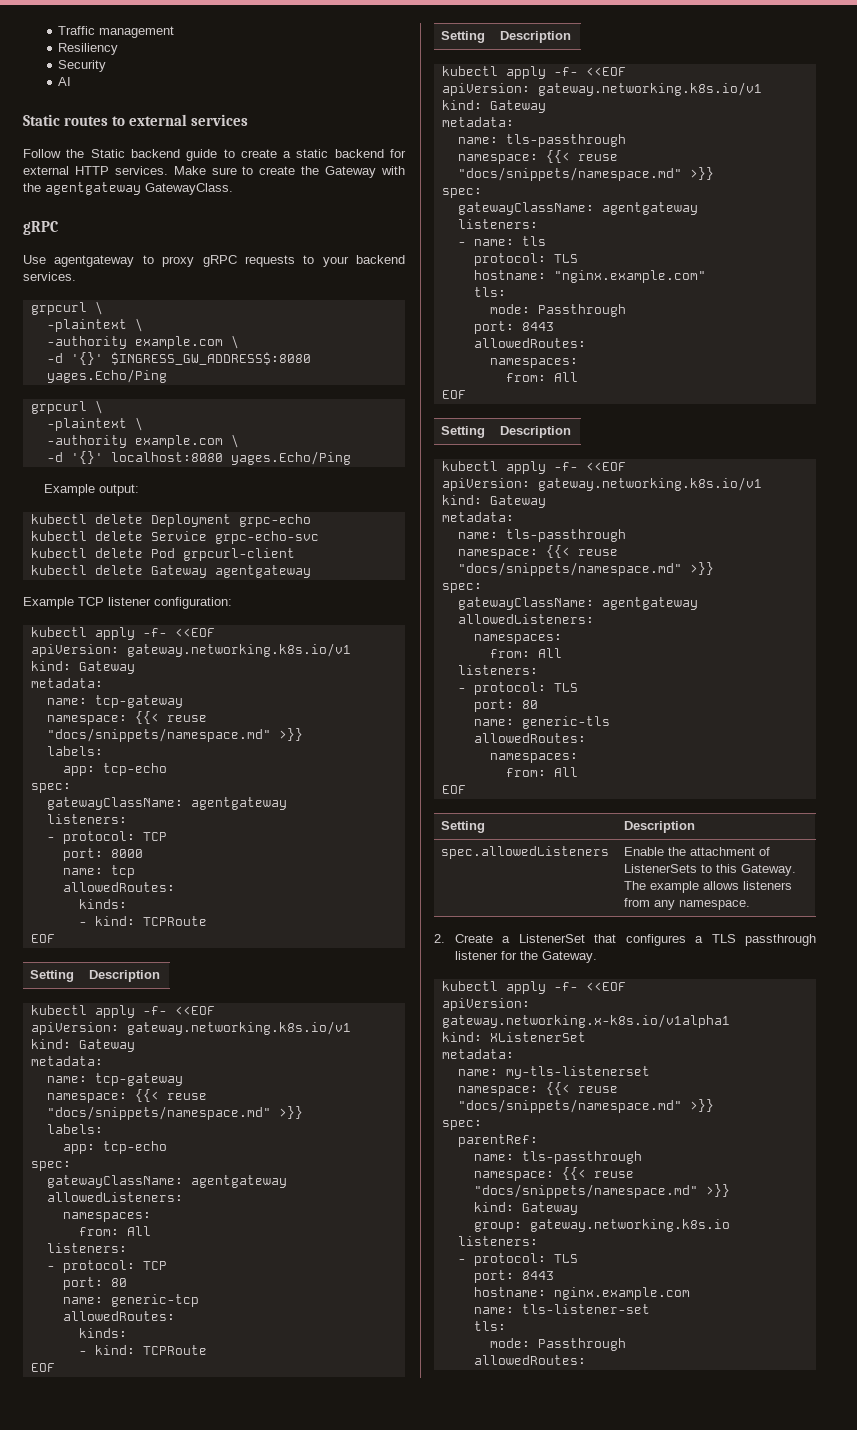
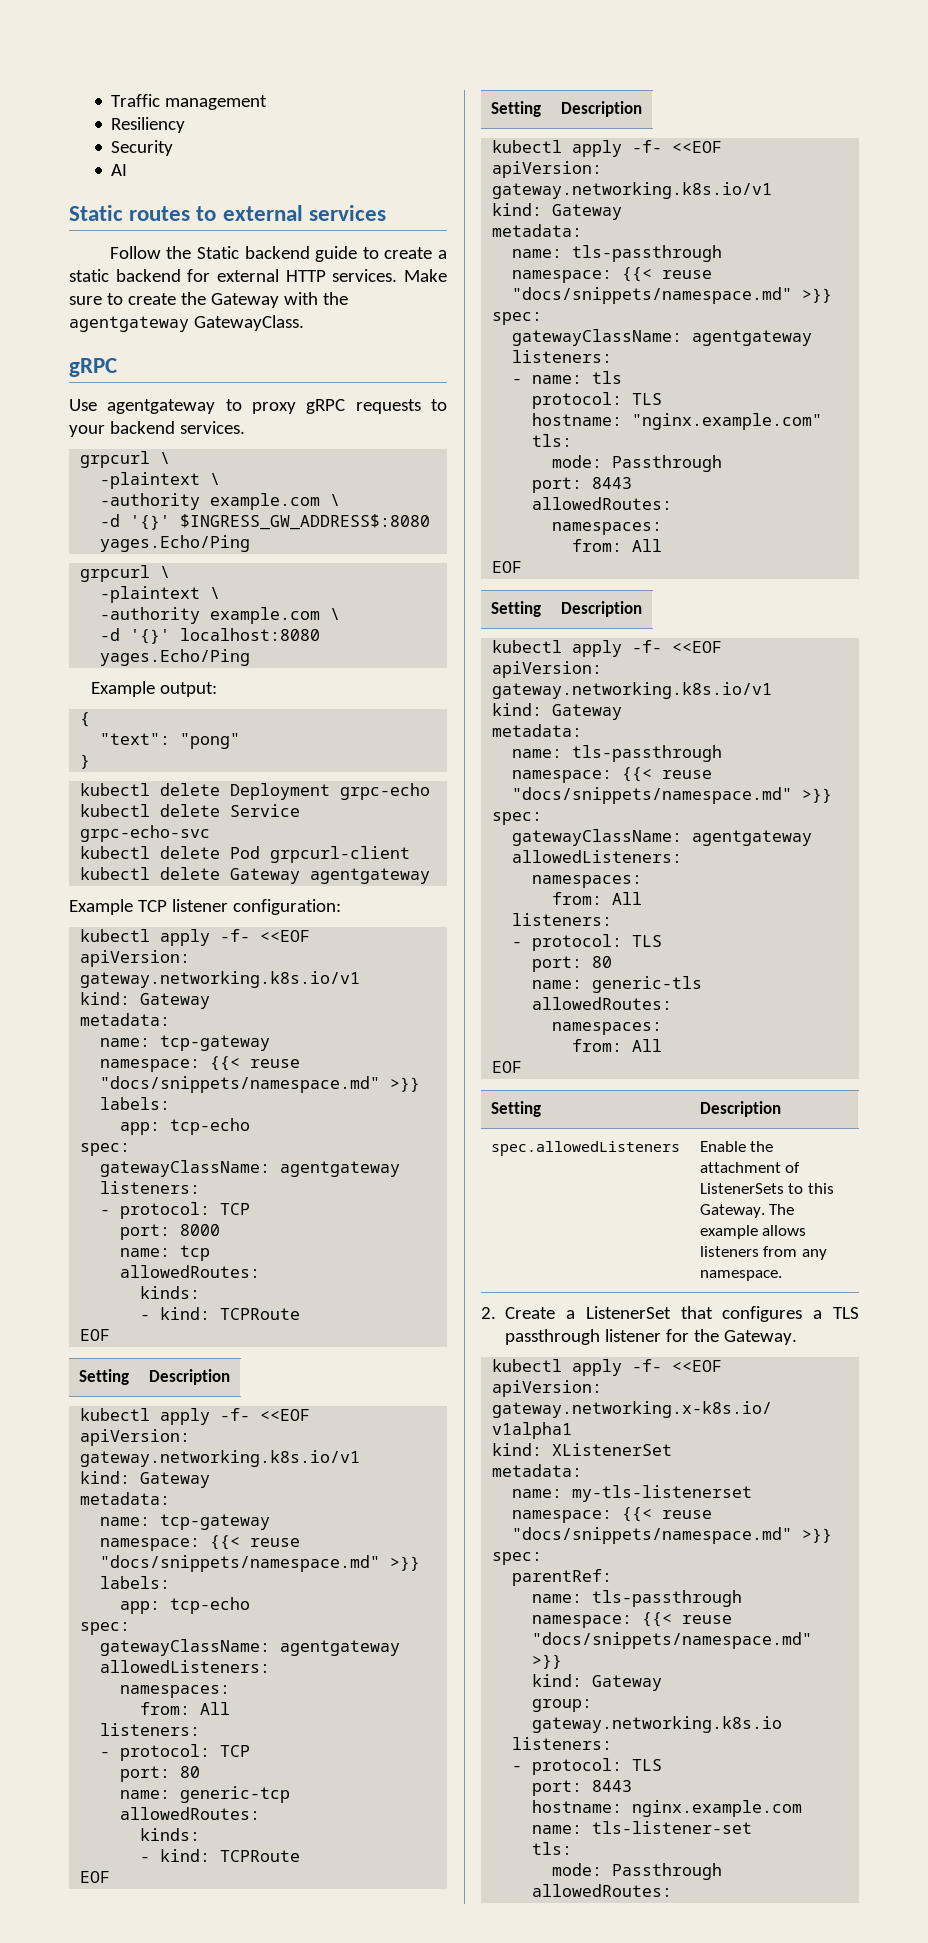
+ {
+ "text": "pong"
+ }

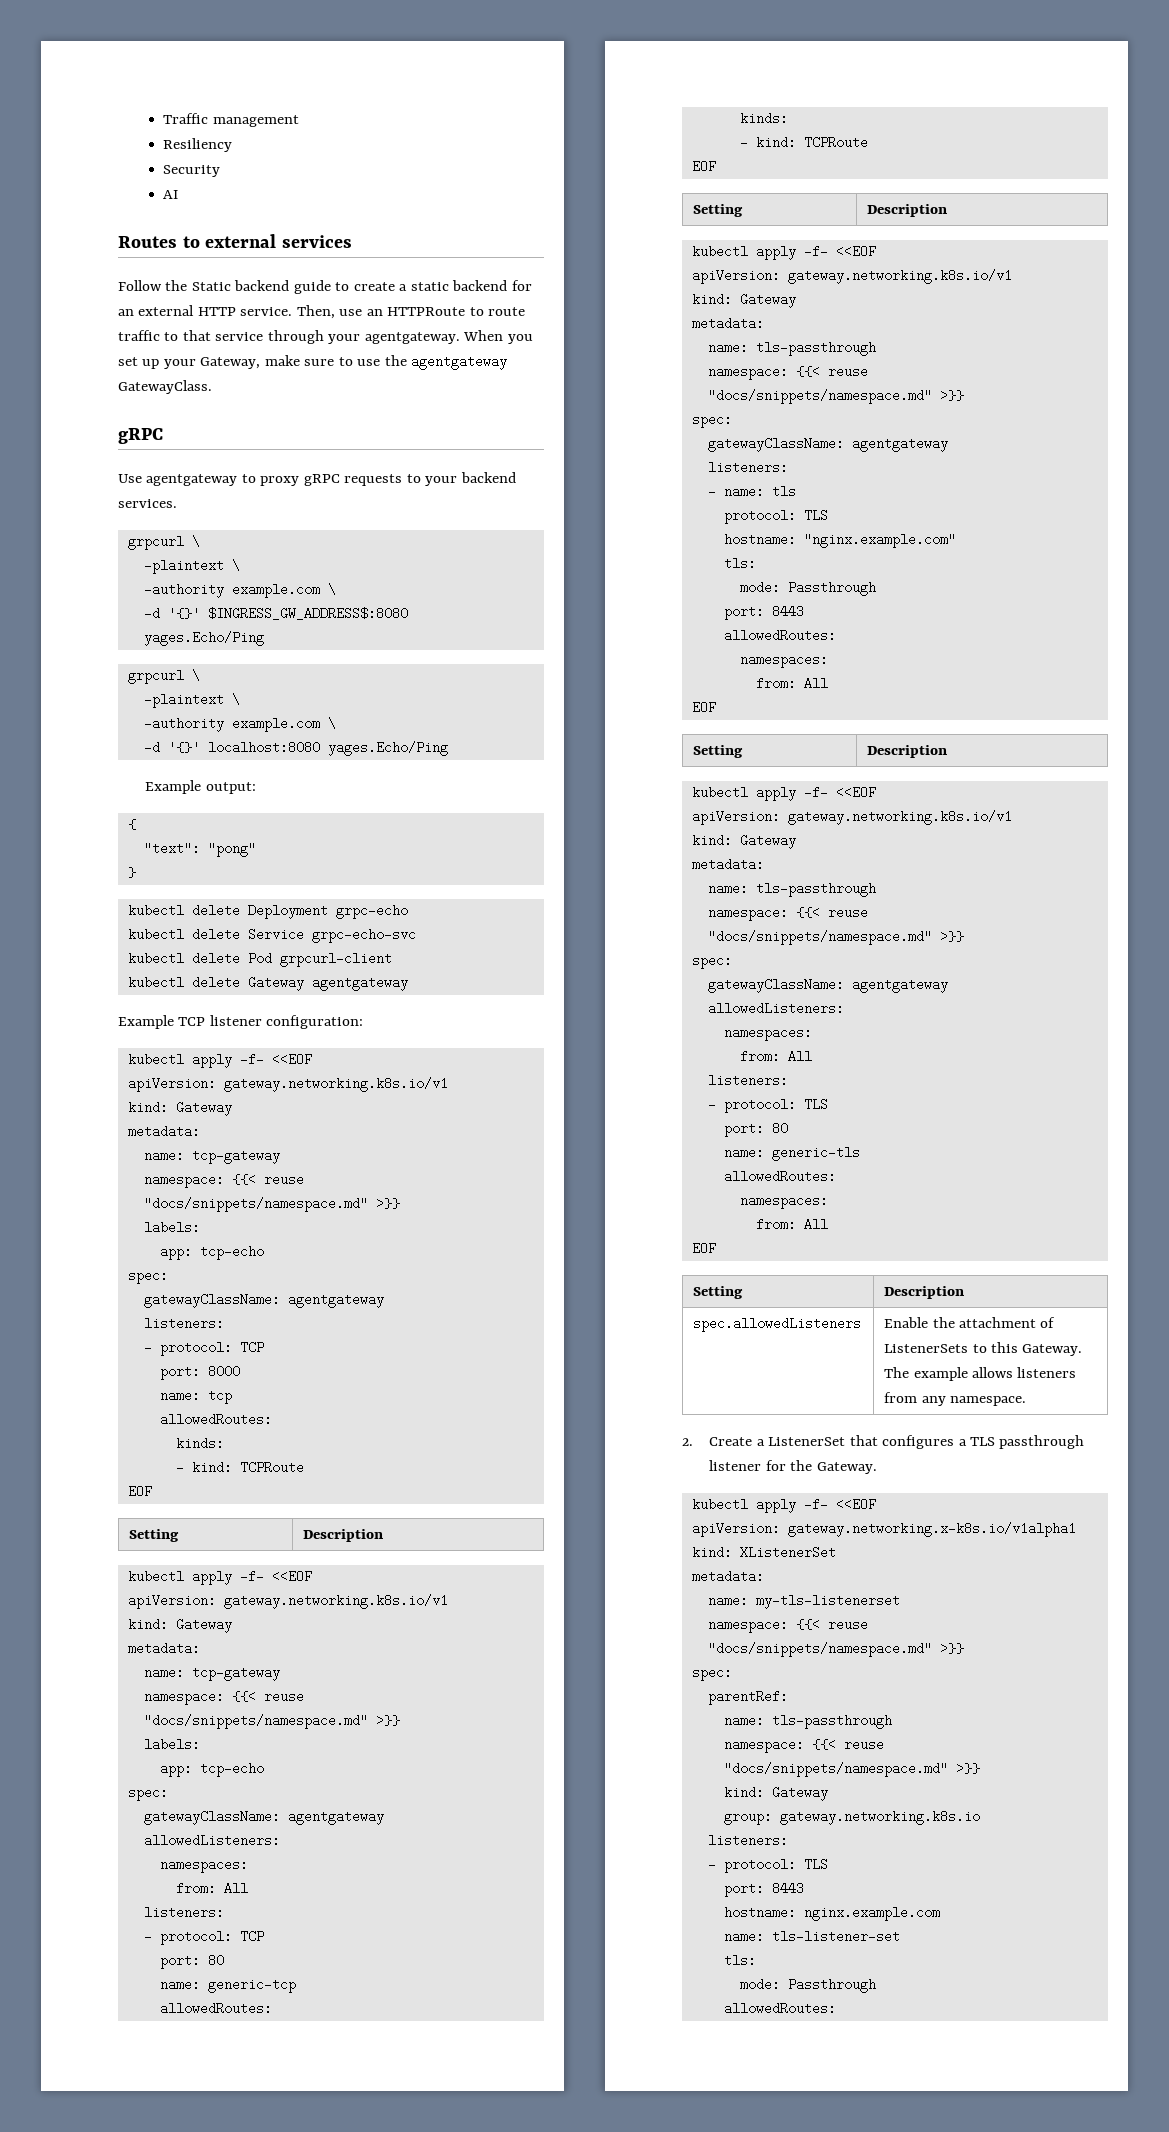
- Static routes to external services
+ Routes to external services
- Follow the Static backend guide to create a static backend for external HTTP services. Make sure to create the Gateway with the agentgateway GatewayClass.
+ Follow the Static backend guide to create a static backend for an external HTTP service. Then, use an HTTPRoute to route traffic to that service through your agentgateway. When you set up your Gateway, make sure to use the agentgateway GatewayClass.

